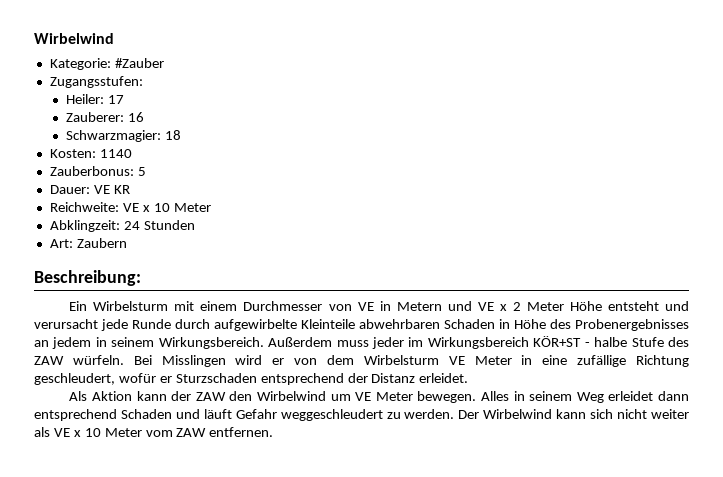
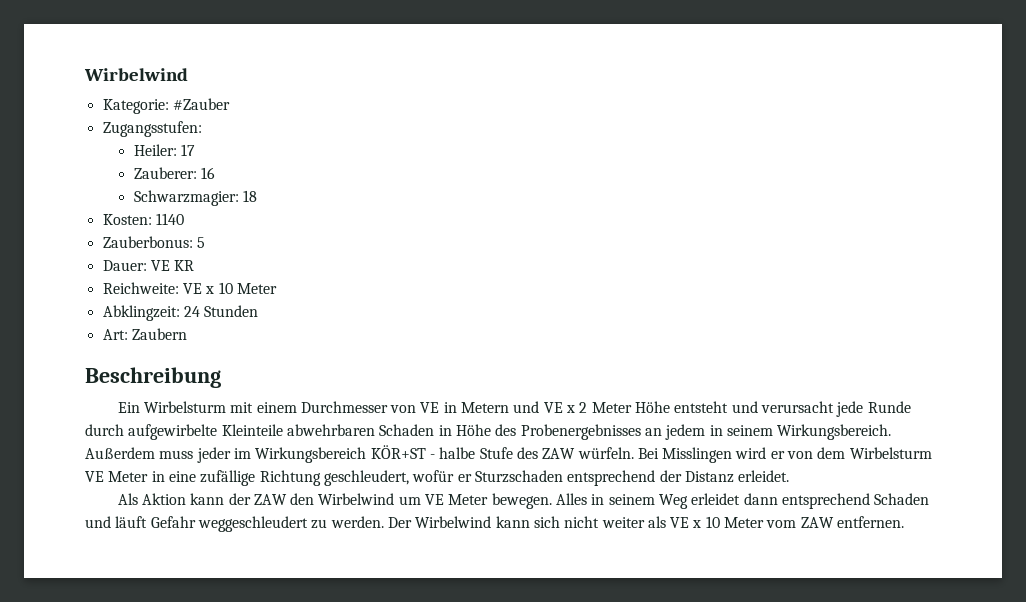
- Beschreibung:
+ Beschreibung

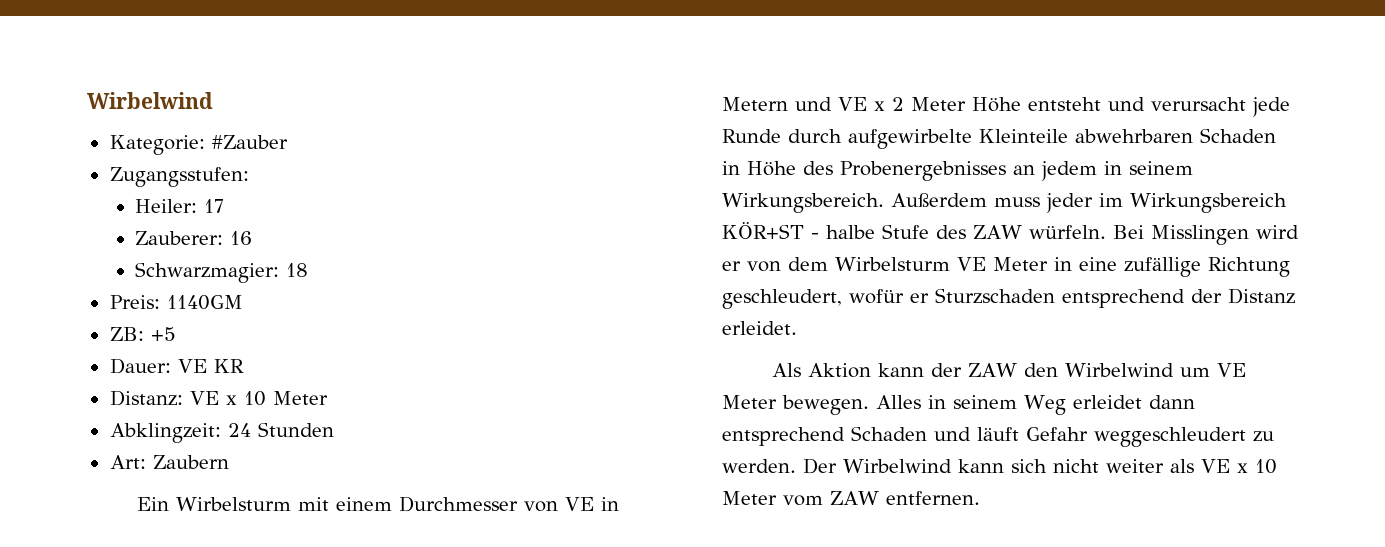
- Kosten: 1140
- Zauberbonus: 5
+ Preis: 1140GM
+ ZB: +5
- Reichweite: VE x 10 Meter
+ Distanz: VE x 10 Meter
- Beschreibung

